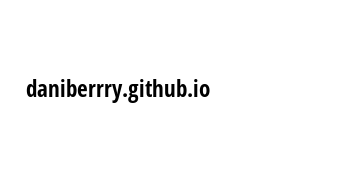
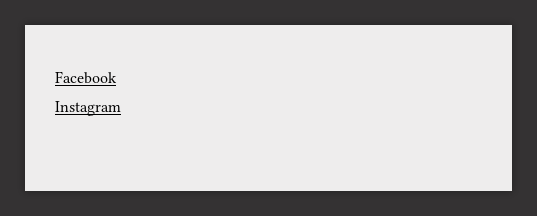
- daniberrry.github.io
+ Facebook
+ Instagram

